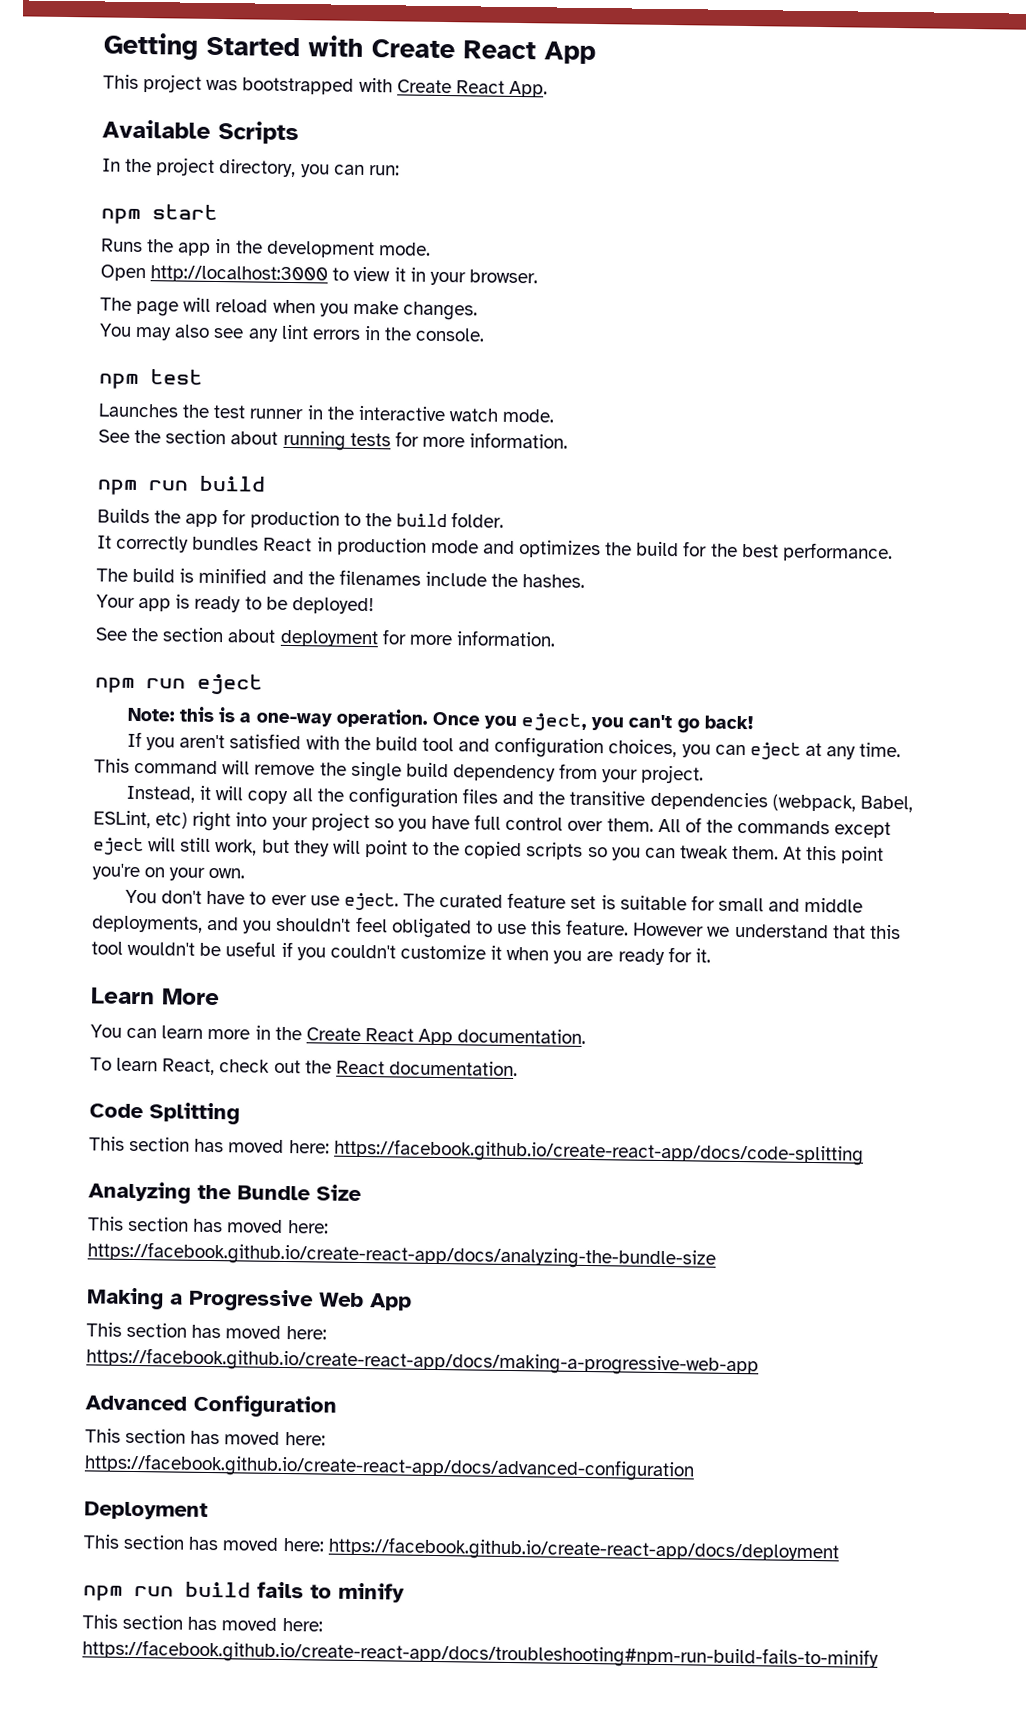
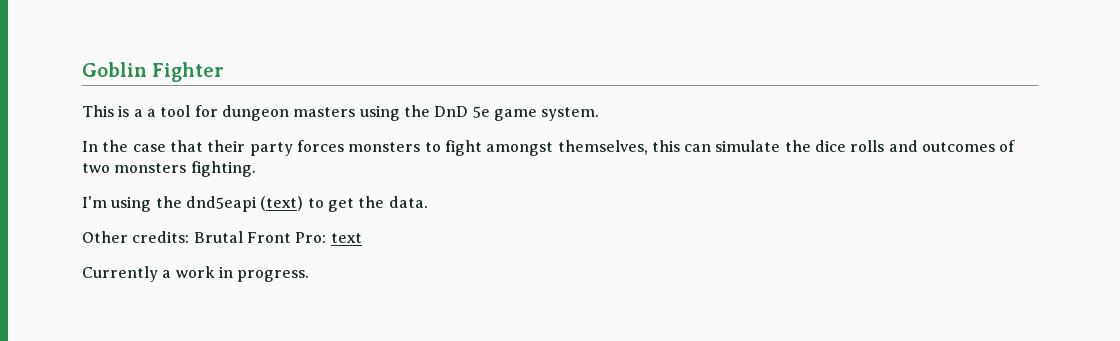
- Getting Started with Create React App
- This project was bootstrapped with Create React App.
- Available Scripts
- In the project directory, you can run:
- npm start
- Runs the app in the development mode.
- Open http://localhost:3000 to view it in your browser.
- The page will reload when you make changes.
- You may also see any lint errors in the console.
- npm test
- Launches the test runner in the interactive watch mode.
- See the section about running tests for more information.
- npm run build
- Builds the app for production to the build folder.
- It correctly bundles React in production mode and optimizes the build for the best performance.
- The build is minified and the filenames include the hashes.
- Your app is ready to be deployed!
- See the section about deployment for more information.
- npm run eject
- Note: this is a one-way operation. Once you eject, you can't go back!
- If you aren't satisfied with the build tool and configuration choices, you can eject at any time. This command will remove the single build dependency from your project.
- Instead, it will copy all the configuration files and the transitive dependencies (webpack, Babel, ESLint, etc) right into your project so you have full control over them. All of the commands except eject will still work, but they will point to the copied scripts so you can tweak them. At this point you're on your own.
- You don't have to ever use eject. The curated feature set is suitable for small and middle deployments, and you shouldn't feel obligated to use this feature. However we understand that this tool wouldn't be useful if you couldn't customize it when you are ready for it.
- Learn More
- You can learn more in the Create React App documentation.
- To learn React, check out the React documentation.
- Code Splitting
- This section has moved here: https://facebook.github.io/create-react-app/docs/code-splitting
- Analyzing the Bundle Size
- This section has moved here: https://facebook.github.io/create-react-app/docs/analyzing-the-bundle-size
- Making a Progressive Web App
- This section has moved here: https://facebook.github.io/create-react-app/docs/making-a-progressive-web-app
- Advanced Configuration
- This section has moved here: https://facebook.github.io/create-react-app/docs/advanced-configuration
- Deployment
- This section has moved here: https://facebook.github.io/create-react-app/docs/deployment
- npm run build fails to minify
- This section has moved here: https://facebook.github.io/create-react-app/docs/troubleshooting#npm-run-build-fails-to-minify
+ Goblin Fighter
+ This is a a tool for dungeon masters using the DnD 5e game system.
+ In the case that their party forces monsters to fight amongst themselves, this can simulate the dice rolls and outcomes of two monsters fighting.
+ I'm using the dnd5eapi (text) to get the data.
+ Other credits: Brutal Front Pro: text
+ Currently a work in progress.

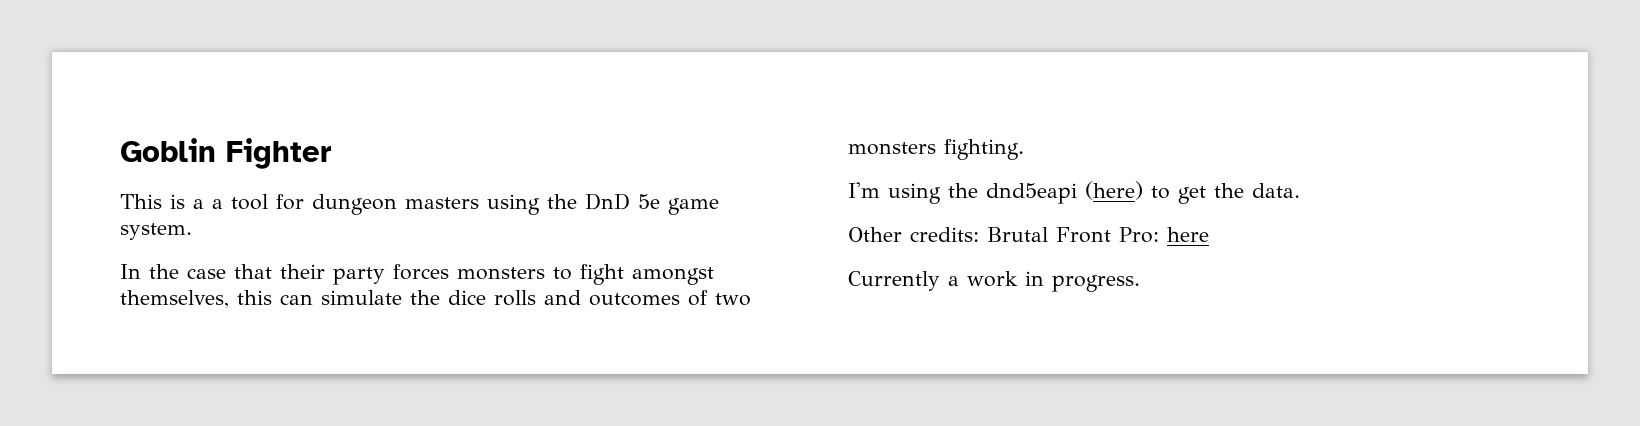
- I'm using the dnd5eapi (text) to get the data.
+ I'm using the dnd5eapi (here) to get the data.
- Other credits: Brutal Front Pro: text
+ Other credits: Brutal Front Pro: here

